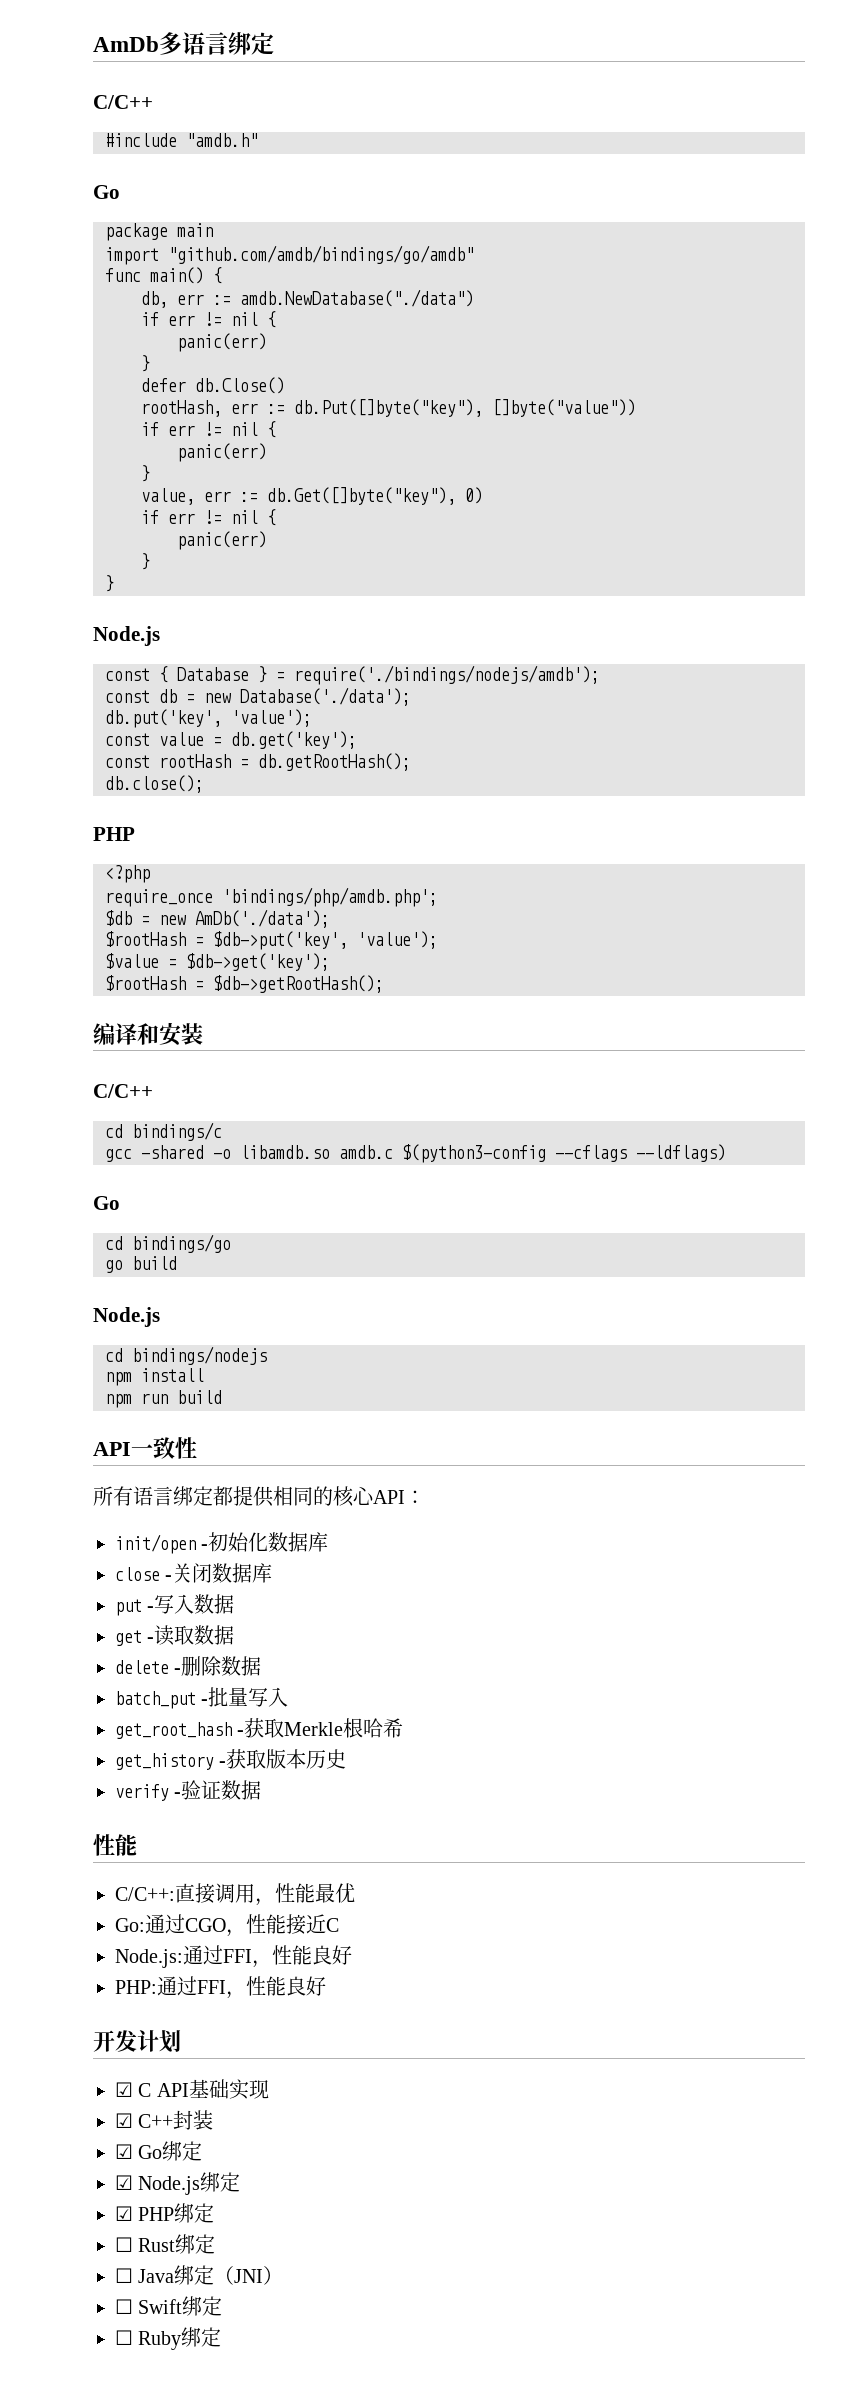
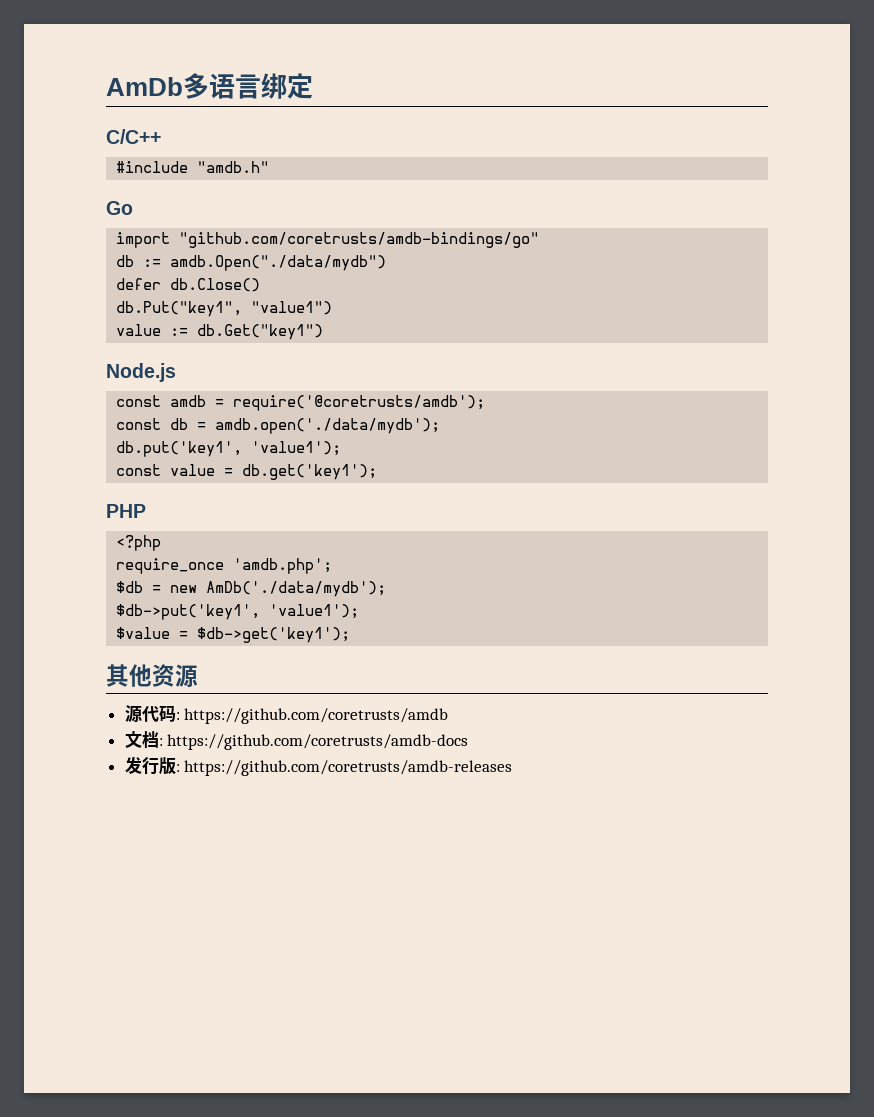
- package main
- import "github.com/amdb/bindings/go/amdb"
- func main() {
- db, err := amdb.NewDatabase("./data")
- if err != nil {
- panic(err)
- }
+ import "github.com/coretrusts/amdb-bindings/go"
+ db := amdb.Open("./data/mydb")
  defer db.Close()
- rootHash, err := db.Put([]byte("key"), []byte("value"))
- if err != nil {
- panic(err)
- }
- value, err := db.Get([]byte("key"), 0)
- if err != nil {
- panic(err)
- }
- }
+ db.Put("key1", "value1")
+ value := db.Get("key1")
  Node.js
- const { Database } = require('./bindings/nodejs/amdb');
+ const amdb = require('@coretrusts/amdb');
- const db = new Database('./data');
- db.put('key', 'value');
+ const db = amdb.open('./data/mydb');
+ db.put('key1', 'value1');
- const value = db.get('key');
- const rootHash = db.getRootHash();
- db.close();
+ const value = db.get('key1');
- require_once 'bindings/php/amdb.php';
+ require_once 'amdb.php';
- $db = new AmDb('./data');
- $rootHash = $db->put('key', 'value');
- $value = $db->get('key');
- $rootHash = $db->getRootHash();
- 编译和安装
- C/C++
- cd bindings/c
- gcc -shared -o libamdb.so amdb.c $(python3-config --cflags --ldflags)
- Go
- cd bindings/go
- go build
- Node.js
- cd bindings/nodejs
- npm install
- npm run build
- API一致性
- 所有语言绑定都提供相同的核心API：
- init/open -初始化数据库
- close -关闭数据库
- put -写入数据
- get -读取数据
- delete -删除数据
- batch_put -批量写入
- get_root_hash -获取Merkle根哈希
- get_history -获取版本历史
- verify -验证数据
- 性能
- C/C++:直接调用，性能最优
- Go:通过CGO，性能接近C
- Node.js:通过FFI，性能良好
- PHP:通过FFI，性能良好
- 开发计划
- ☑ C API基础实现
- ☑ C++封装
- ☑ Go绑定
- ☑ Node.js绑定
- ☑ PHP绑定
- ☐ Rust绑定
- ☐ Java绑定（JNI）
- ☐ Swift绑定
- ☐ Ruby绑定
+ $db = new AmDb('./data/mydb');
+ $db->put('key1', 'value1');
+ $value = $db->get('key1');
+ 其他资源
+ 源代码: https://github.com/coretrusts/amdb
+ 文档: https://github.com/coretrusts/amdb-docs
+ 发行版: https://github.com/coretrusts/amdb-releases

